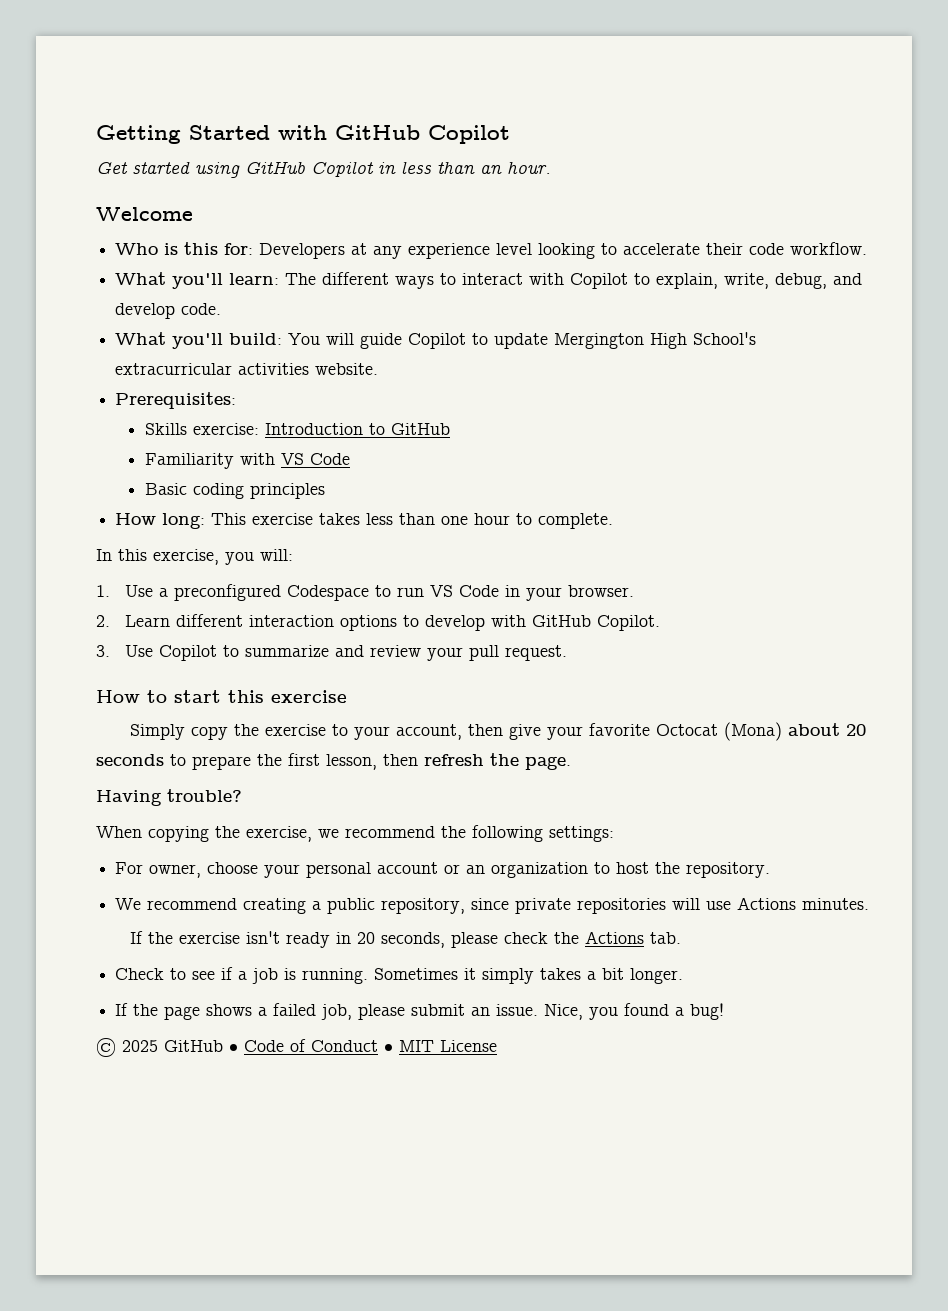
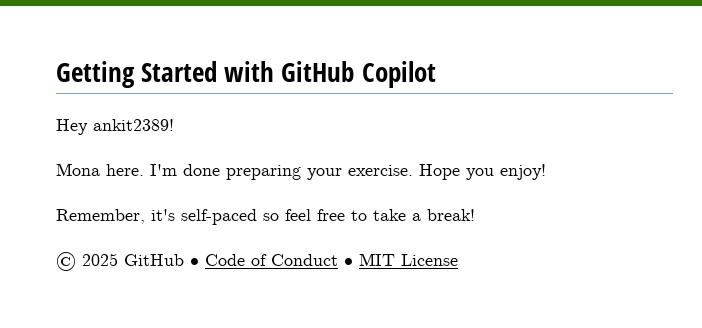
- Get started using GitHub Copilot in less than an hour.
- Welcome
- Who is this for: Developers at any experience level looking to accelerate their code workflow.
- What you'll learn: The different ways to interact with Copilot to explain, write, debug, and develop code.
- What you'll build: You will guide Copilot to update Mergington High School's extracurricular activities website.
- Prerequisites:
- Skills exercise: Introduction to GitHub
- Familiarity with VS Code
- Basic coding principles
- How long: This exercise takes less than one hour to complete.
- In this exercise, you will:
- 1. Use a preconfigured Codespace to run VS Code in your browser.
- 2. Learn different interaction options to develop with GitHub Copilot.
- 3. Use Copilot to summarize and review your pull request.
- How to start this exercise
- Simply copy the exercise to your account, then give your favorite Octocat (Mona) about 20 seconds to prepare the first lesson, then refresh the page.
- Having trouble?
- When copying the exercise, we recommend the following settings:
- For owner, choose your personal account or an organization to host the repository.
- We recommend creating a public repository, since private repositories will use Actions minutes.
- If the exercise isn't ready in 20 seconds, please check the Actions tab.
- Check to see if a job is running. Sometimes it simply takes a bit longer.
- If the page shows a failed job, please submit an issue. Nice, you found a bug!
+ Hey ankit2389!
+ Mona here. I'm done preparing your exercise. Hope you enjoy!
+ Remember, it's self-paced so feel free to take a break!

